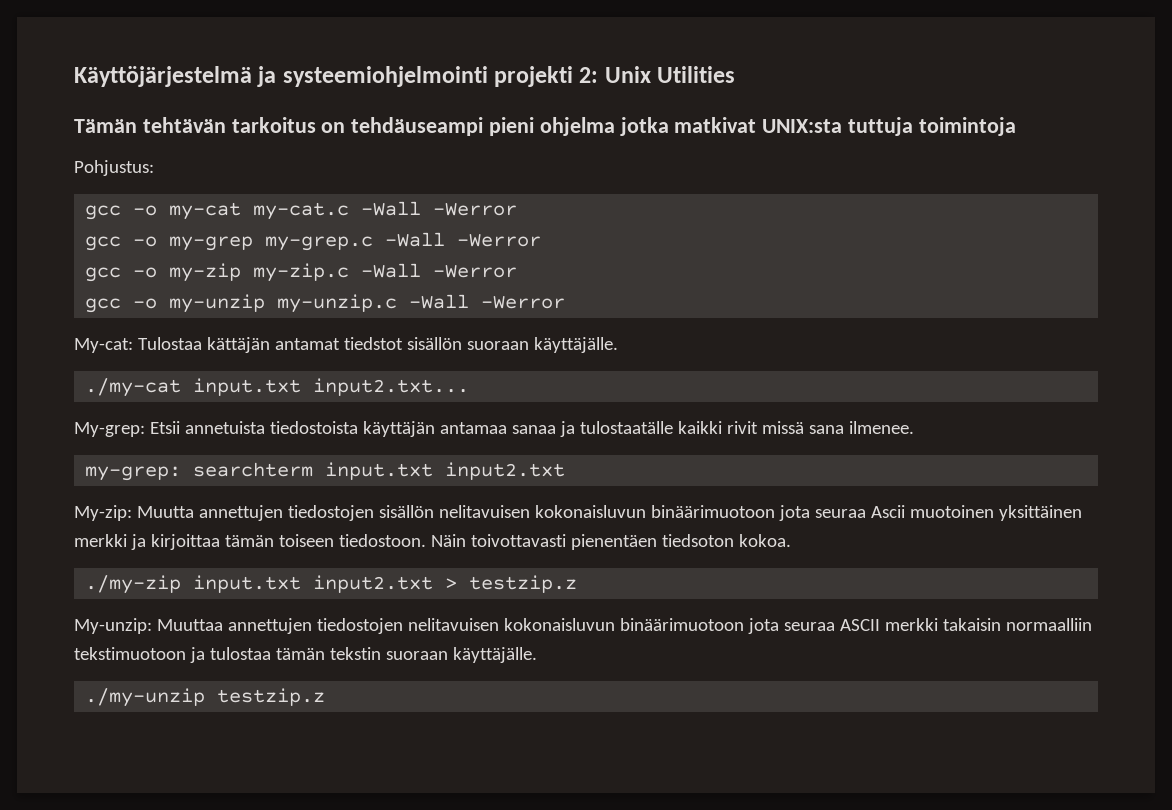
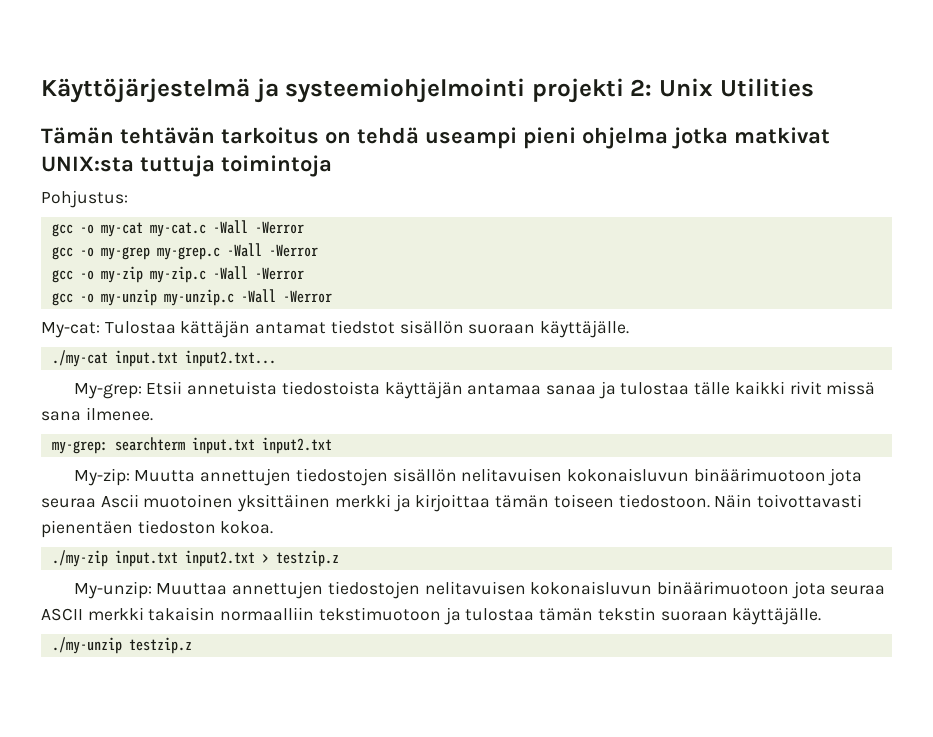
- Tämän tehtävän tarkoitus on tehdäuseampi pieni ohjelma jotka matkivat UNIX:sta tuttuja toimintoja
+ Tämän tehtävän tarkoitus on tehdä useampi pieni ohjelma jotka matkivat UNIX:sta tuttuja toimintoja
- My-grep: Etsii annetuista tiedostoista käyttäjän antamaa sanaa ja tulostaatälle kaikki rivit missä sana ilmenee.
+ My-grep: Etsii annetuista tiedostoista käyttäjän antamaa sanaa ja tulostaa tälle kaikki rivit missä sana ilmenee.
- Näin toivottavasti pienentäen tiedsoton kokoa.
+ Näin toivottavasti pienentäen tiedoston kokoa.

